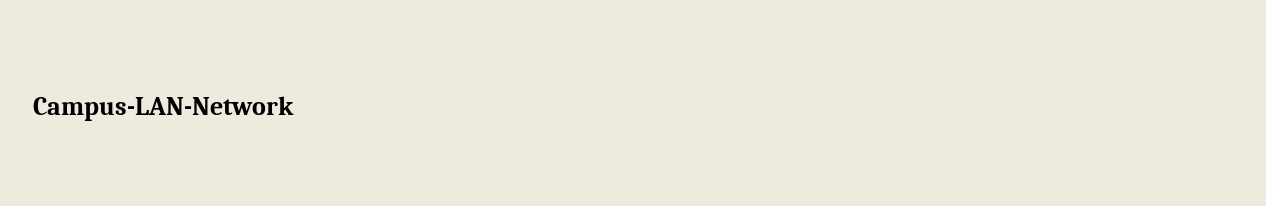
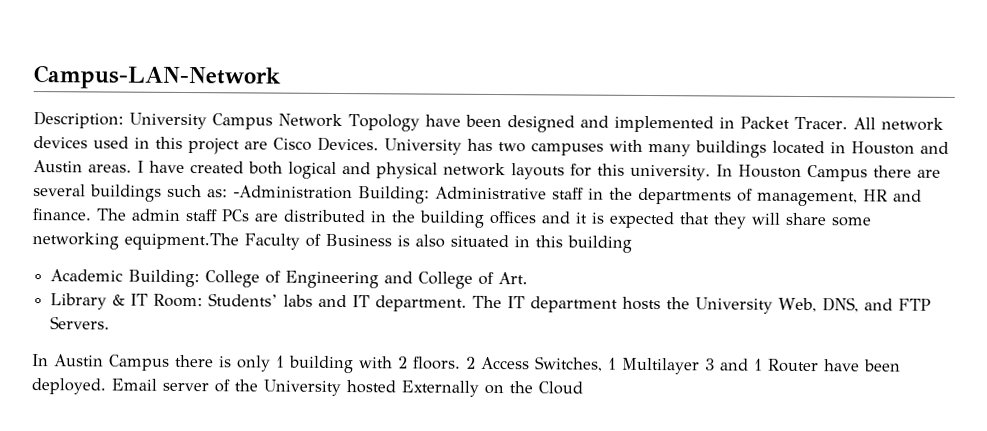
+ Description: University Campus Network Topology have been designed and implemented in Packet Tracer. All network devices used in this project are Cisco Devices. University has two campuses with many buildings located in Houston and Austin areas. I have created both logical and physical network layouts for this university. In Houston Campus there are several buildings such as: -Administration Building: Administrative staff in the departments of management, HR and finance. The admin staff PCs are distributed in the building offices and it is expected that they will share some networking equipment.The Faculty of Business is also situated in this building
+ Academic Building: College of Engineering and College of Art.
+ Library & IT Room: Students’ labs and IT department. The IT department hosts the University Web, DNS, and FTP Servers.
+ In Austin Campus there is only 1 building with 2 floors. 2 Access Switches, 1 Multilayer 3 and 1 Router have been deployed. Email server of the University hosted Externally on the Cloud

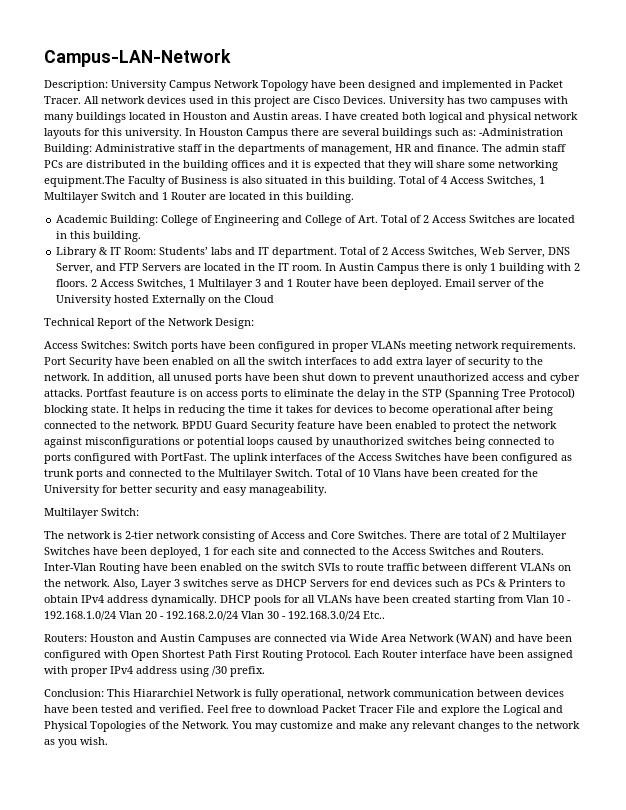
- The admin staff PCs are distributed in the building offices and it is expected that they will share some networking equipment.The Faculty of Business is also situated in this building
+ The admin staff PCs are distributed in the building offices and it is expected that they will share some networking equipment.The Faculty of Business is also situated in this building. Total of 4 Access Switches, 1 Multilayer Switch and 1 Router are located in this building.
- Academic Building: College of Engineering and College of Art.
+ Academic Building: College of Engineering and College of Art. Total of 2 Access Switches are located in this building.
- The IT department hosts the University Web, DNS, and FTP Servers.
- In Austin Campus there is only 1 building with 2 floors.
+ Total of 2 Access Switches, Web Server, DNS Server, and FTP Servers are located in the IT room. In Austin Campus there is only 1 building with 2 floors.
+ Technical Report of the Network Design:
+ Access Switches: Switch ports have been configured in proper VLANs meeting network requirements. Port Security have been enabled on all the switch interfaces to add extra layer of security to the network. In addition, all unused ports have been shut down to prevent unauthorized access and cyber attacks. Portfast feauture is on access ports to eliminate the delay in the STP (Spanning Tree Protocol) blocking state. It helps in reducing the time it takes for devices to become operational after being connected to the network. BPDU Guard Security feature have been enabled to protect the network against misconfigurations or potential loops caused by unauthorized switches being connected to ports configured with PortFast. The uplink interfaces of the Access Switches have been configured as trunk ports and connected to the Multilayer Switch. Total of 10 Vlans have been created for the University for better security and easy manageability.
+ Multilayer Switch:
+ The network is 2-tier network consisting of Access and Core Switches. There are total of 2 Multilayer Switches have been deployed, 1 for each site and connected to the Access Switches and Routers. Inter-Vlan Routing have been enabled on the switch SVIs to route traffic between different VLANs on the network. Also, Layer 3 switches serve as DHCP Servers for end devices such as PCs & Printers to obtain IPv4 address dynamically. DHCP pools for all VLANs have been created starting from Vlan 10 - 192.168.1.0/24 Vlan 20 - 192.168.2.0/24 Vlan 30 - 192.168.3.0/24 Etc..
+ Routers: Houston and Austin Campuses are connected via Wide Area Network (WAN) and have been configured with Open Shortest Path First Routing Protocol. Each Router interface have been assigned with proper IPv4 address using /30 prefix.
+ Conclusion: This Hiararchiel Network is fully operational, network communication between devices have been tested and verified. Feel free to download Packet Tracer File and explore the Logical and Physical Topologies of the Network. You may customize and make any relevant changes to the network as you wish.

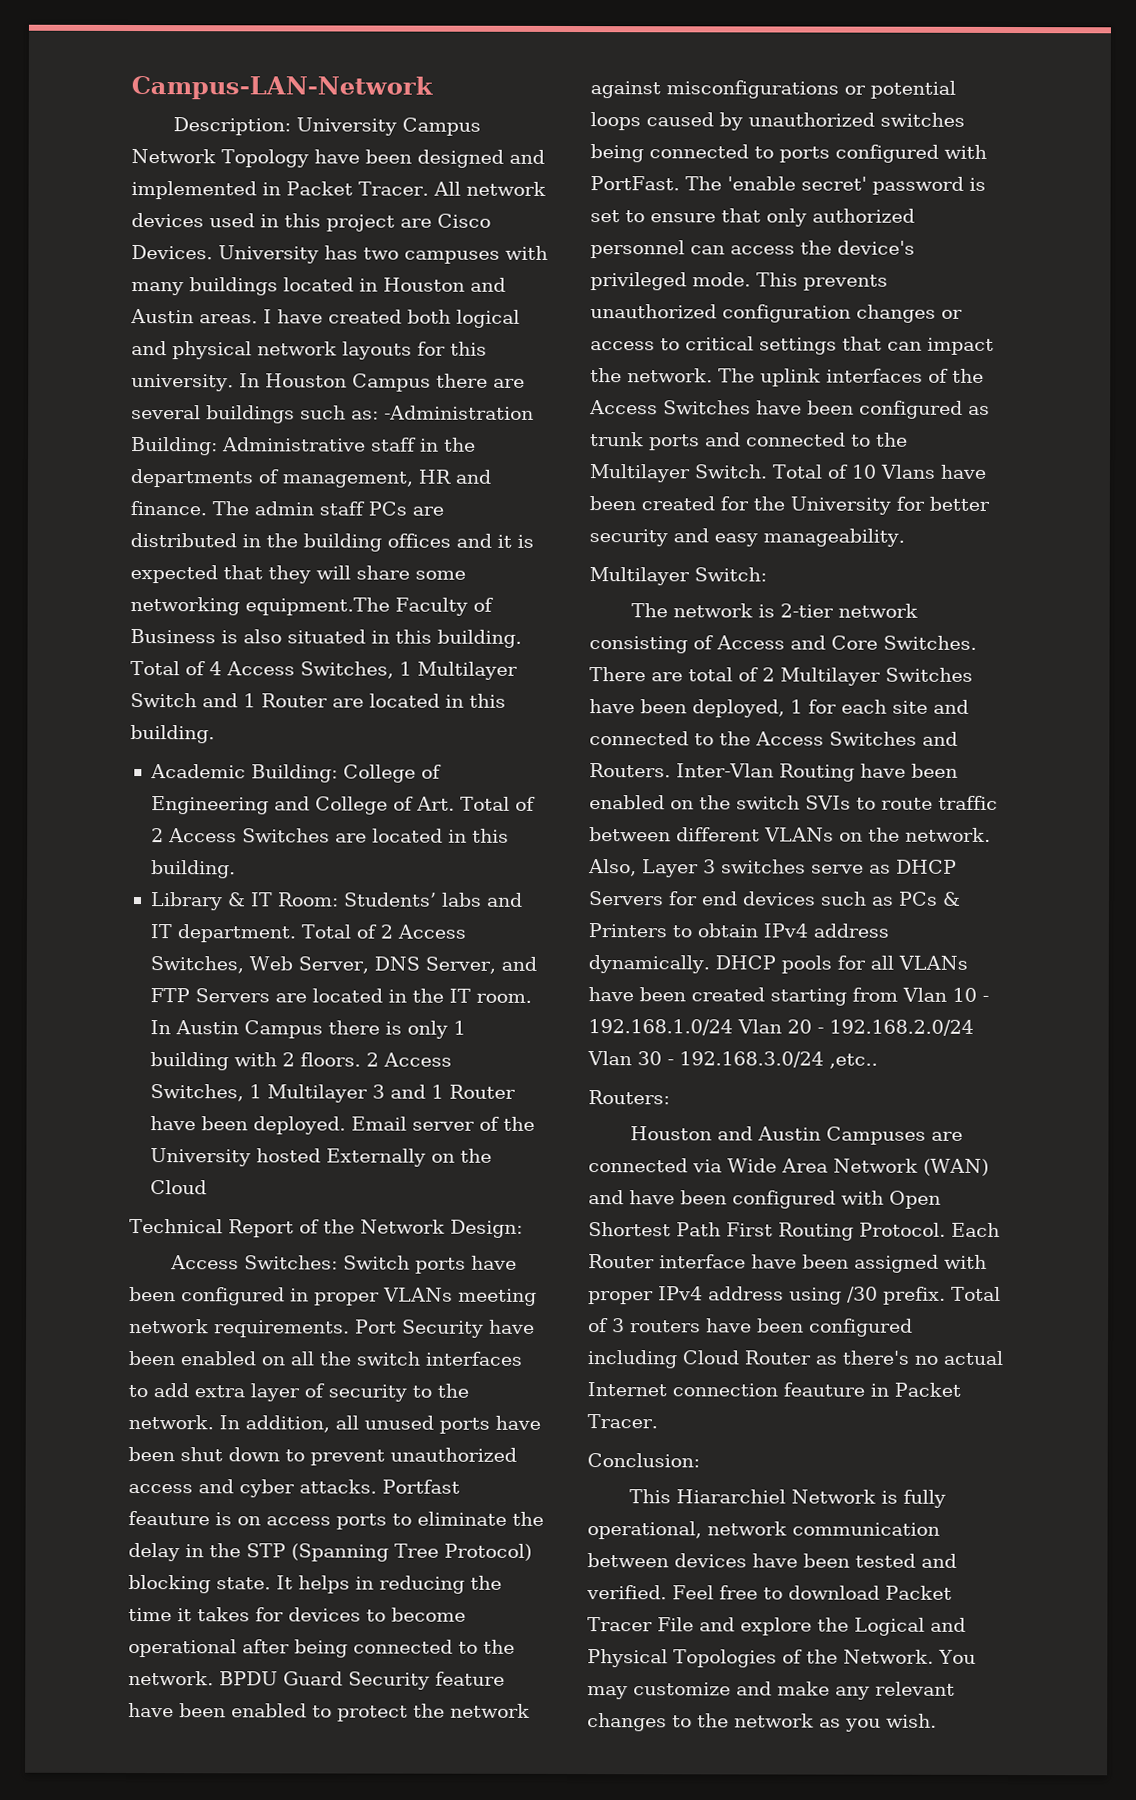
- The uplink interfaces of the Access Switches have been configured as trunk ports and connected to the Multilayer Switch.
+ The 'enable secret' password is set to ensure that only authorized personnel can access the device's privileged mode. This prevents unauthorized configuration changes or access to critical settings that can impact the network. The uplink interfaces of the Access Switches have been configured as trunk ports and connected to the Multilayer Switch.
- DHCP pools for all VLANs have been created starting from Vlan 10 - 192.168.1.0/24 Vlan 20 - 192.168.2.0/24 Vlan 30 - 192.168.3.0/24 Etc..
+ DHCP pools for all VLANs have been created starting from Vlan 10 - 192.168.1.0/24 Vlan 20 - 192.168.2.0/24 Vlan 30 - 192.168.3.0/24 ,etc..
- Routers: Houston and Austin Campuses are connected via Wide Area Network (WAN) and have been configured with Open Shortest Path First Routing Protocol.
+ Routers:
+ Houston and Austin Campuses are connected via Wide Area Network (WAN) and have been configured with Open Shortest Path First Routing Protocol.
+ Total of 3 routers have been configured including Cloud Router as there's no actual Internet connection feauture in Packet Tracer.
- Conclusion: This Hiararchiel Network is fully operational, network communication between devices have been tested and verified.
+ Conclusion:
+ This Hiararchiel Network is fully operational, network communication between devices have been tested and verified.

